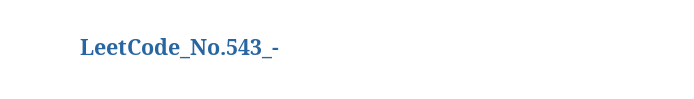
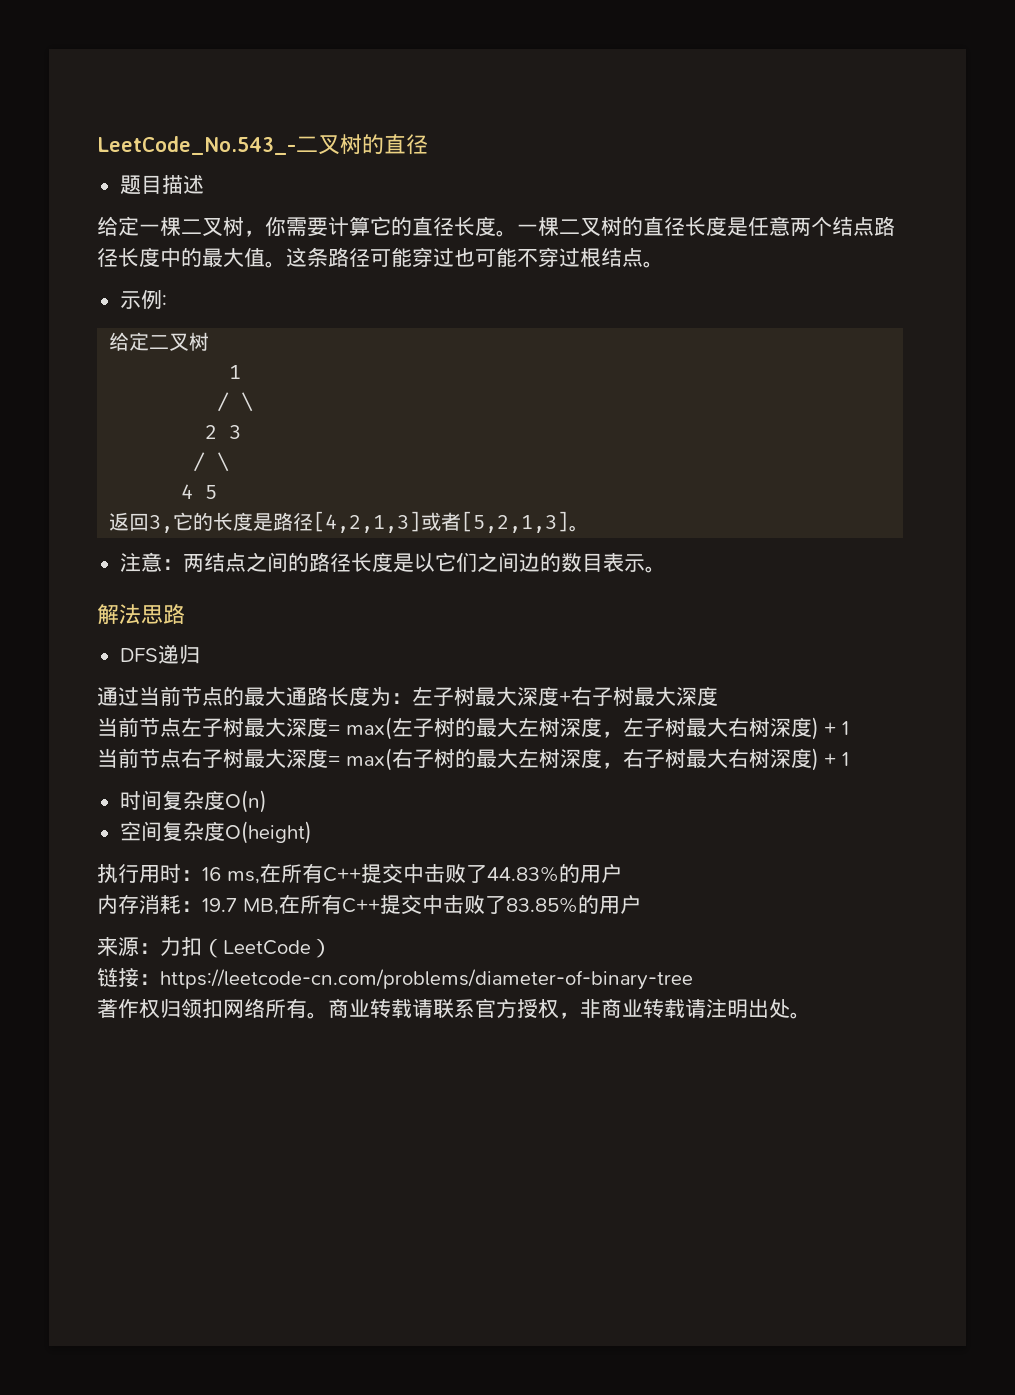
- LeetCode_No.543_-
+ LeetCode_No.543_-二叉树的直径
+ 题目描述
+ 给定一棵二叉树，你需要计算它的直径长度。一棵二叉树的直径长度是任意两个结点路径长度中的最大值。这条路径可能穿过也可能不穿过根结点。
+ 示例:
+ 给定二叉树
+ 1
+ / \
+ 2 3
+ / \
+ 4 5
+ 返回3,它的长度是路径[4,2,1,3]或者[5,2,1,3]。
+ 注意：两结点之间的路径长度是以它们之间边的数目表示。
+ 解法思路
+ DFS递归
+ 通过当前节点的最大通路长度为：左子树最大深度+右子树最大深度
+ 当前节点左子树最大深度= max(左子树的最大左树深度，左子树最大右树深度) + 1
+ 当前节点右子树最大深度= max(右子树的最大左树深度，右子树最大右树深度) + 1
+ 时间复杂度O(n)
+ 空间复杂度O(height)
+ 执行用时：16 ms,在所有C++提交中击败了44.83%的用户
+ 内存消耗：19.7 MB,在所有C++提交中击败了83.85%的用户
+ 来源：力扣（LeetCode）
+ 链接：https://leetcode-cn.com/problems/diameter-of-binary-tree
+ 著作权归领扣网络所有。商业转载请联系官方授权，非商业转载请注明出处。

